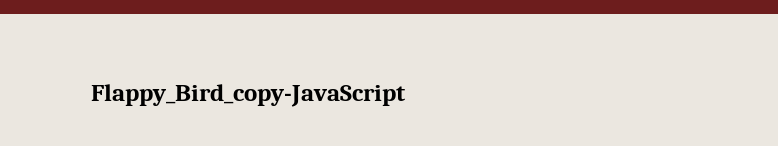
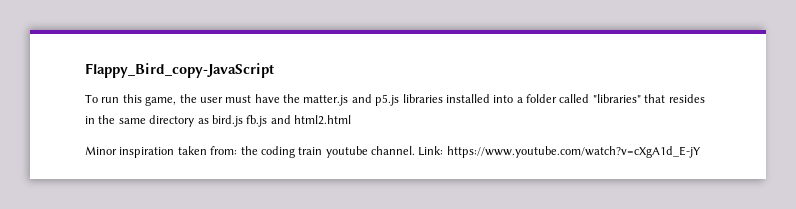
+ To run this game, the user must have the matter.js and p5.js libraries installed into a folder called "libraries" that resides in the same directory as bird.js fb.js and html2.html
+ Minor inspiration taken from: the coding train youtube channel. Link: https://www.youtube.com/watch?v=cXgA1d_E-jY

